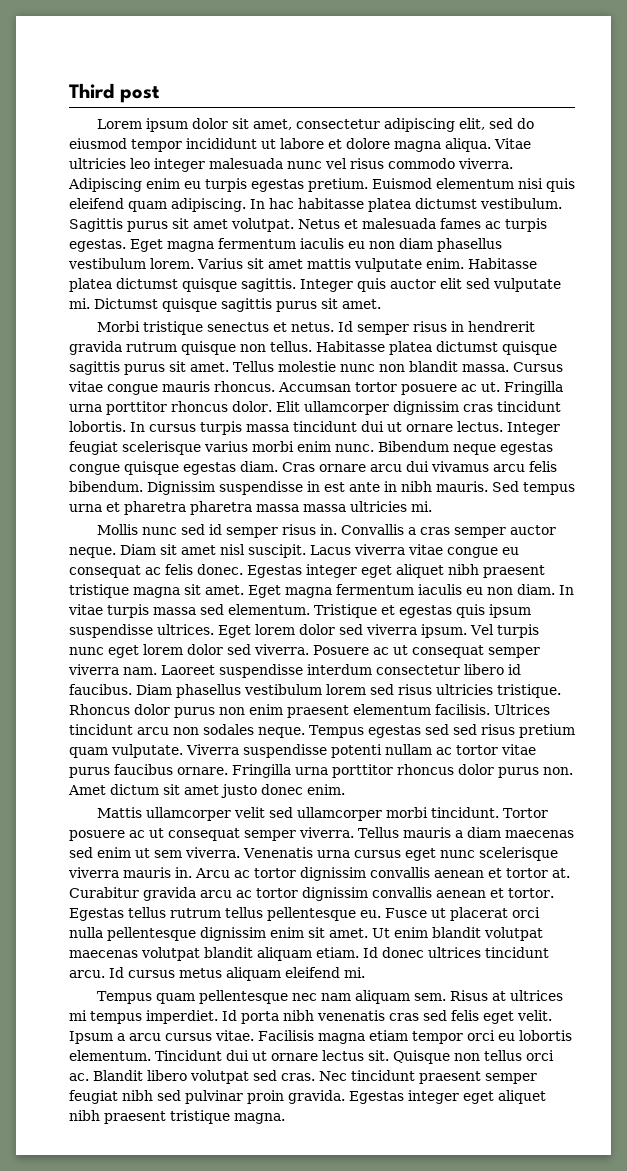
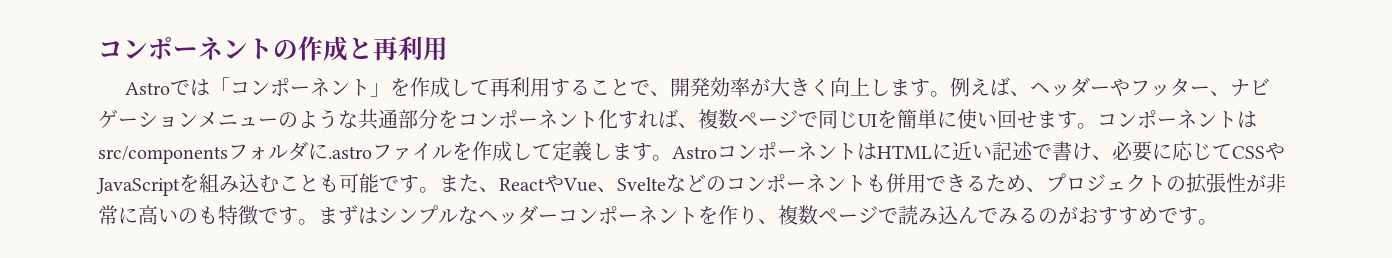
- Third post
- Lorem ipsum dolor sit amet, consectetur adipiscing elit, sed do eiusmod tempor incididunt ut labore et dolore magna aliqua. Vitae ultricies leo integer malesuada nunc vel risus commodo viverra. Adipiscing enim eu turpis egestas pretium. Euismod elementum nisi quis eleifend quam adipiscing. In hac habitasse platea dictumst vestibulum. Sagittis purus sit amet volutpat. Netus et malesuada fames ac turpis egestas. Eget magna fermentum iaculis eu non diam phasellus vestibulum lorem. Varius sit amet mattis vulputate enim. Habitasse platea dictumst quisque sagittis. Integer quis auctor elit sed vulputate mi. Dictumst quisque sagittis purus sit amet.
- Morbi tristique senectus et netus. Id semper risus in hendrerit gravida rutrum quisque non tellus. Habitasse platea dictumst quisque sagittis purus sit amet. Tellus molestie nunc non blandit massa. Cursus vitae congue mauris rhoncus. Accumsan tortor posuere ac ut. Fringilla urna porttitor rhoncus dolor. Elit ullamcorper dignissim cras tincidunt lobortis. In cursus turpis massa tincidunt dui ut ornare lectus. Integer feugiat scelerisque varius morbi enim nunc. Bibendum neque egestas congue quisque egestas diam. Cras ornare arcu dui vivamus arcu felis bibendum. Dignissim suspendisse in est ante in nibh mauris. Sed tempus urna et pharetra pharetra massa massa ultricies mi.
- Mollis nunc sed id semper risus in. Convallis a cras semper auctor neque. Diam sit amet nisl suscipit. Lacus viverra vitae congue eu consequat ac felis donec. Egestas integer eget aliquet nibh praesent tristique magna sit amet. Eget magna fermentum iaculis eu non diam. In vitae turpis massa sed elementum. Tristique et egestas quis ipsum suspendisse ultrices. Eget lorem dolor sed viverra ipsum. Vel turpis nunc eget lorem dolor sed viverra. Posuere ac ut consequat semper viverra nam. Laoreet suspendisse interdum consectetur libero id faucibus. Diam phasellus vestibulum lorem sed risus ultricies tristique. Rhoncus dolor purus non enim praesent elementum facilisis. Ultrices tincidunt arcu non sodales neque. Tempus egestas sed sed risus pretium quam vulputate. Viverra suspendisse potenti nullam ac tortor vitae purus faucibus ornare. Fringilla urna porttitor rhoncus dolor purus non. Amet dictum sit amet justo donec enim.
- Mattis ullamcorper velit sed ullamcorper morbi tincidunt. Tortor posuere ac ut consequat semper viverra. Tellus mauris a diam maecenas sed enim ut sem viverra. Venenatis urna cursus eget nunc scelerisque viverra mauris in. Arcu ac tortor dignissim convallis aenean et tortor at. Curabitur gravida arcu ac tortor dignissim convallis aenean et tortor. Egestas tellus rutrum tellus pellentesque eu. Fusce ut placerat orci nulla pellentesque dignissim enim sit amet. Ut enim blandit volutpat maecenas volutpat blandit aliquam etiam. Id donec ultrices tincidunt arcu. Id cursus metus aliquam eleifend mi.
- Tempus quam pellentesque nec nam aliquam sem. Risus at ultrices mi tempus imperdiet. Id porta nibh venenatis cras sed felis eget velit. Ipsum a arcu cursus vitae. Facilisis magna etiam tempor orci eu lobortis elementum. Tincidunt dui ut ornare lectus sit. Quisque non tellus orci ac. Blandit libero volutpat sed cras. Nec tincidunt praesent semper feugiat nibh sed pulvinar proin gravida. Egestas integer eget aliquet nibh praesent tristique magna.
+ コンポーネントの作成と再利用
+ Astroでは「コンポーネント」を作成して再利用することで、開発効率が大きく向上します。例えば、ヘッダーやフッター、ナビゲーションメニューのような共通部分をコンポーネント化すれば、複数ページで同じUIを簡単に使い回せます。コンポーネントはsrc/componentsフォルダに.astroファイルを作成して定義します。AstroコンポーネントはHTMLに近い記述で書け、必要に応じてCSSやJavaScriptを組み込むことも可能です。また、ReactやVue、Svelteなどのコンポーネントも併用できるため、プロジェクトの拡張性が非常に高いのも特徴です。まずはシンプルなヘッダーコンポーネントを作り、複数ページで読み込んでみるのがおすすめです。

